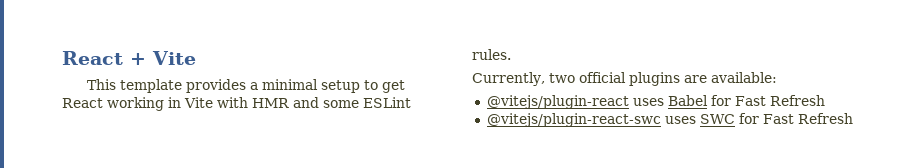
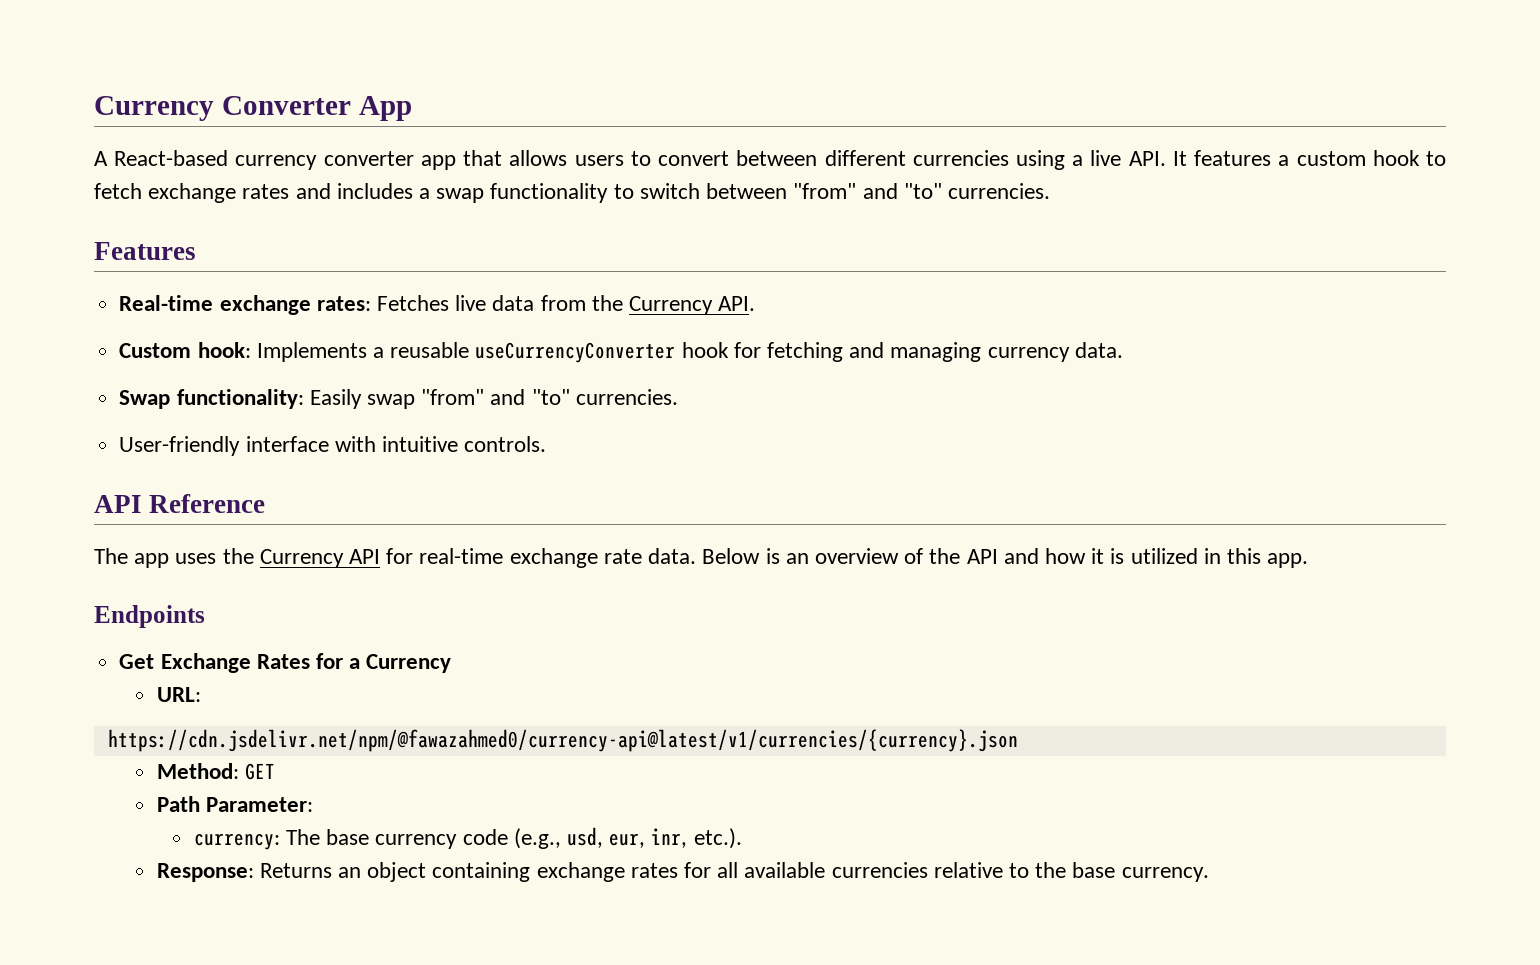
- React + Vite
- This template provides a minimal setup to get React working in Vite with HMR and some ESLint rules.
- Currently, two official plugins are available:
- @vitejs/plugin-react uses Babel for Fast Refresh
- @vitejs/plugin-react-swc uses SWC for Fast Refresh
+ Currency Converter App
+ A React-based currency converter app that allows users to convert between different currencies using a live API. It features a custom hook to fetch exchange rates and includes a swap functionality to switch between "from" and "to" currencies.
+ Features
+ Real-time exchange rates: Fetches live data from the Currency API.
+ Custom hook: Implements a reusable useCurrencyConverter hook for fetching and managing currency data.
+ Swap functionality: Easily swap "from" and "to" currencies.
+ User-friendly interface with intuitive controls.
+ API Reference
+ The app uses the Currency API for real-time exchange rate data. Below is an overview of the API and how it is utilized in this app.
+ Endpoints
+ Get Exchange Rates for a Currency
+ URL:
+ https://cdn.jsdelivr.net/npm/@fawazahmed0/currency-api@latest/v1/currencies/{currency}.json
+ Method: GET
+ Path Parameter:
+ currency: The base currency code (e.g., usd, eur, inr, etc.).
+ Response: Returns an object containing exchange rates for all available currencies relative to the base currency.

